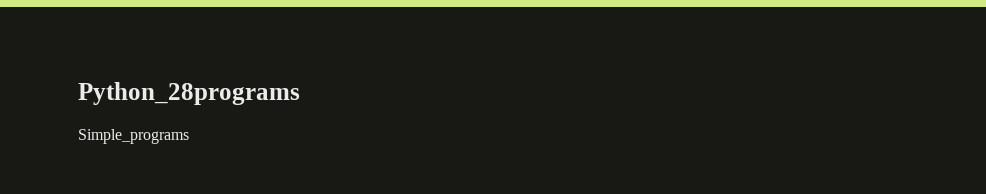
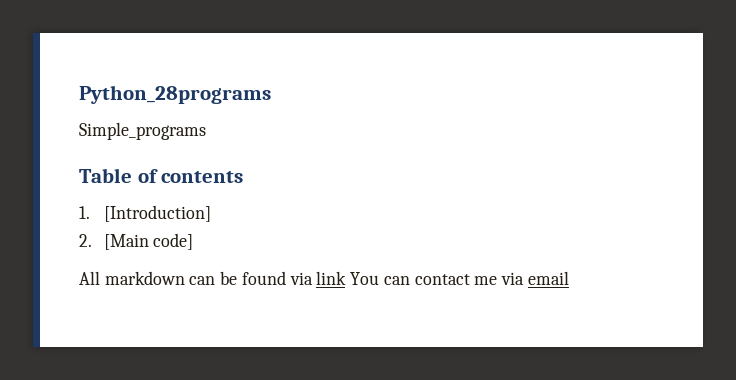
+ Table of contents
+ 1. [Introduction]
+ 2. [Main code]
+ All markdown can be found via link You can contact me via email

